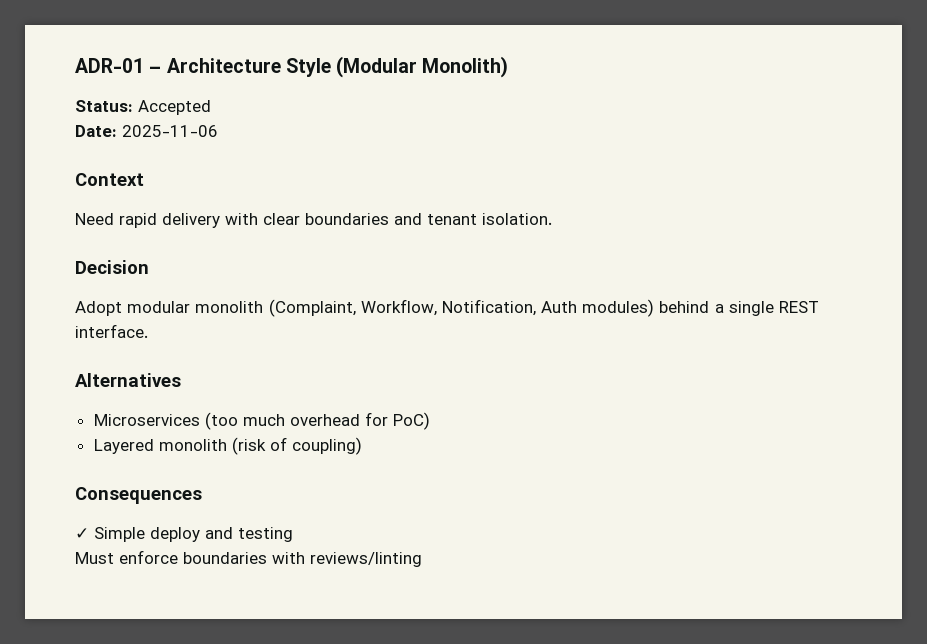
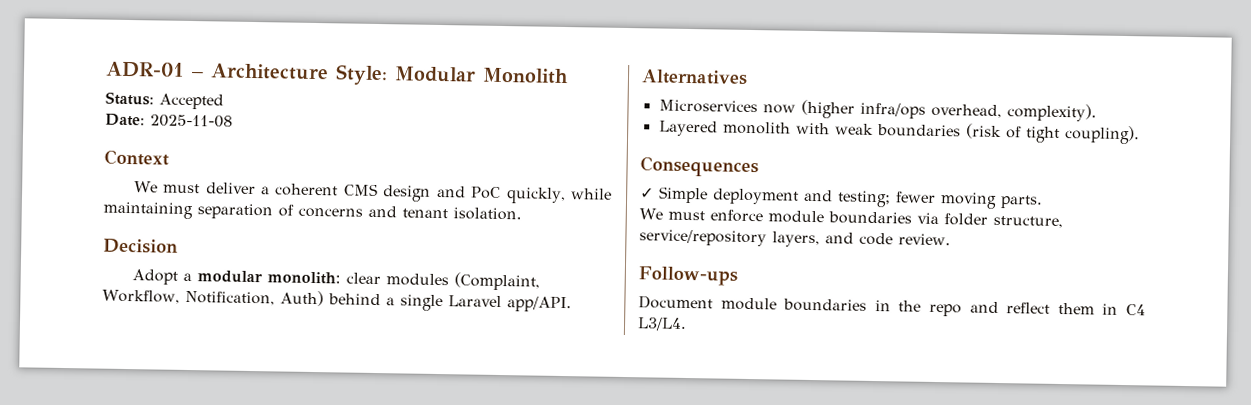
- ADR-01 – Architecture Style (Modular Monolith)
+ ADR-01 – Architecture Style: Modular Monolith
- Date: 2025-11-06
+ Date: 2025-11-08
- Need rapid delivery with clear boundaries and tenant isolation.
+ We must deliver a coherent CMS design and PoC quickly, while maintaining separation of concerns and tenant isolation.
- Adopt modular monolith (Complaint, Workflow, Notification, Auth modules) behind a single REST interface.
+ Adopt a modular monolith: clear modules (Complaint, Workflow, Notification, Auth) behind a single Laravel app/API.
- Microservices (too much overhead for PoC)
- Layered monolith (risk of coupling)
+ Microservices now (higher infra/ops overhead, complexity).
+ Layered monolith with weak boundaries (risk of tight coupling).
  Consequences
- ✓ Simple deploy and testing
- Must enforce boundaries with reviews/linting
+ ✓ Simple deployment and testing; fewer moving parts.
+ We must enforce module boundaries via folder structure, service/repository layers, and code review.
+ Follow-ups
+ Document module boundaries in the repo and reflect them in C4 L3/L4.

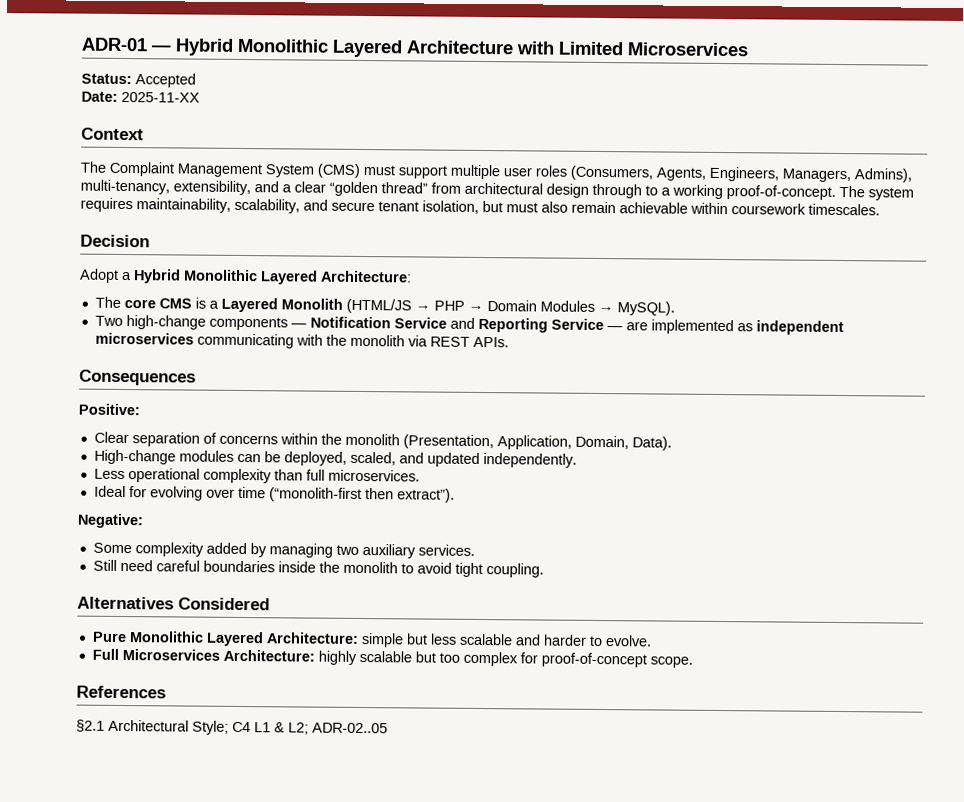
- ADR-01 – Architecture Style: Modular Monolith
+ ADR-01 — Hybrid Monolithic Layered Architecture with Limited Microservices
- Date: 2025-11-08
+ Date: 2025-11-XX
- We must deliver a coherent CMS design and PoC quickly, while maintaining separation of concerns and tenant isolation.
+ The Complaint Management System (CMS) must support multiple user roles (Consumers, Agents, Engineers, Managers, Admins), multi-tenancy, extensibility, and a clear “golden thread” from architectural design through to a working proof-of-concept. The system requires maintainability, scalability, and secure tenant isolation, but must also remain achievable within coursework timescales.
  Decision
- Adopt a modular monolith: clear modules (Complaint, Workflow, Notification, Auth) behind a single Laravel app/API.
- Alternatives
- Microservices now (higher infra/ops overhead, complexity).
- Layered monolith with weak boundaries (risk of tight coupling).
+ Adopt a Hybrid Monolithic Layered Architecture:
+ The core CMS is a Layered Monolith (HTML/JS → PHP → Domain Modules → MySQL).
+ Two high-change components — Notification Service and Reporting Service — are implemented as independent microservices communicating with the monolith via REST APIs.
  Consequences
- ✓ Simple deployment and testing; fewer moving parts.
- We must enforce module boundaries via folder structure, service/repository layers, and code review.
- Follow-ups
- Document module boundaries in the repo and reflect them in C4 L3/L4.
+ Positive:
+ Clear separation of concerns within the monolith (Presentation, Application, Domain, Data).
+ High-change modules can be deployed, scaled, and updated independently.
+ Less operational complexity than full microservices.
+ Ideal for evolving over time (“monolith-first then extract”).
+ Negative:
+ Some complexity added by managing two auxiliary services.
+ Still need careful boundaries inside the monolith to avoid tight coupling.
+ Alternatives Considered
+ Pure Monolithic Layered Architecture: simple but less scalable and harder to evolve.
+ Full Microservices Architecture: highly scalable but too complex for proof-of-concept scope.
+ References
+ §2.1 Architectural Style; C4 L1 & L2; ADR-02..05

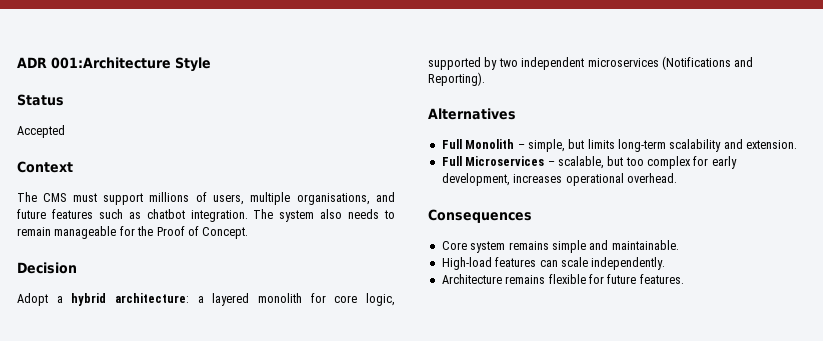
- ADR-01 — Hybrid Monolithic Layered Architecture with Limited Microservices
- Status: Accepted
+ ADR 001:Architecture Style
+ Status
+ Accepted
- Date: 2025-11-XX
- The Complaint Management System (CMS) must support multiple user roles (Consumers, Agents, Engineers, Managers, Admins), multi-tenancy, extensibility, and a clear “golden thread” from architectural design through to a working proof-of-concept. The system requires maintainability, scalability, and secure tenant isolation, but must also remain achievable within coursework timescales.
+ The CMS must support millions of users, multiple organisations, and future features such as chatbot integration. The system also needs to remain manageable for the Proof of Concept.
  Decision
- Adopt a Hybrid Monolithic Layered Architecture:
- The core CMS is a Layered Monolith (HTML/JS → PHP → Domain Modules → MySQL).
- Two high-change components — Notification Service and Reporting Service — are implemented as independent microservices communicating with the monolith via REST APIs.
- Consequences
- Positive:
- Clear separation of concerns within the monolith (Presentation, Application, Domain, Data).
- High-change modules can be deployed, scaled, and updated independently.
- Less operational complexity than full microservices.
- Ideal for evolving over time (“monolith-first then extract”).
- Negative:
- Some complexity added by managing two auxiliary services.
- Still need careful boundaries inside the monolith to avoid tight coupling.
- Alternatives Considered
- Pure Monolithic Layered Architecture: simple but less scalable and harder to evolve.
+ Adopt a hybrid architecture: a layered monolith for core logic, supported by two independent microservices (Notifications and Reporting).
+ Alternatives
+ Full Monolith – simple, but limits long-term scalability and extension.
- Full Microservices Architecture: highly scalable but too complex for proof-of-concept scope.
- References
- §2.1 Architectural Style; C4 L1 & L2; ADR-02..05
+ Full Microservices – scalable, but too complex for early development, increases operational overhead.
+ Consequences
+ Core system remains simple and maintainable.
+ High-load features can scale independently.
+ Architecture remains flexible for future features.

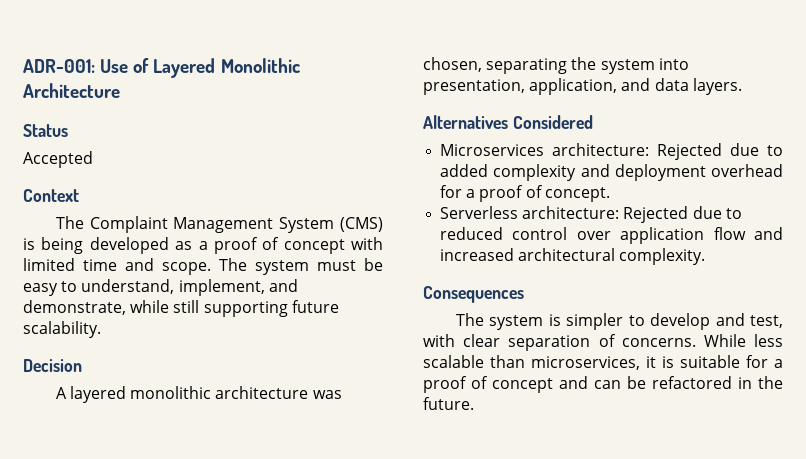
- ADR 001:Architecture Style
+ ADR-001: Use of Layered Monolithic Architecture
  Status
  Accepted
  Context
- The CMS must support millions of users, multiple organisations, and future features such as chatbot integration. The system also needs to remain manageable for the Proof of Concept.
+ The Complaint Management System (CMS) is being developed as a proof of concept with limited time and scope. The system must be easy to understand, implement, and demonstrate, while still supporting future scalability.
  Decision
- Adopt a hybrid architecture: a layered monolith for core logic, supported by two independent microservices (Notifications and Reporting).
- Alternatives
- Full Monolith – simple, but limits long-term scalability and extension.
- Full Microservices – scalable, but too complex for early development, increases operational overhead.
+ A layered monolithic architecture was chosen, separating the system into presentation, application, and data layers.
+ Alternatives Considered
+ Microservices architecture: Rejected due to added complexity and deployment overhead for a proof of concept.
+ Serverless architecture: Rejected due to reduced control over application flow and increased architectural complexity.
  Consequences
- Core system remains simple and maintainable.
- High-load features can scale independently.
- Architecture remains flexible for future features.
+ The system is simpler to develop and test, with clear separation of concerns. While less scalable than microservices, it is suitable for a proof of concept and can be refactored in the future.

